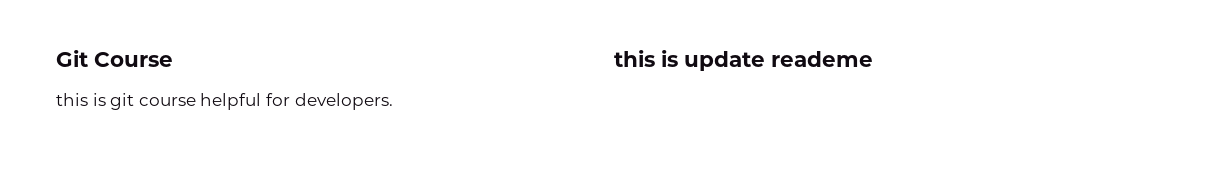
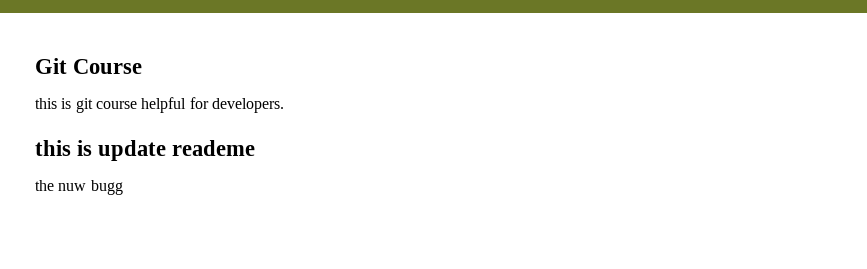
+ the nuw bugg

